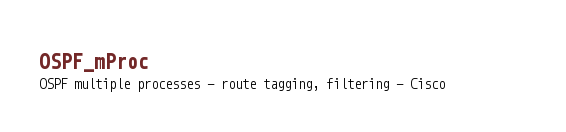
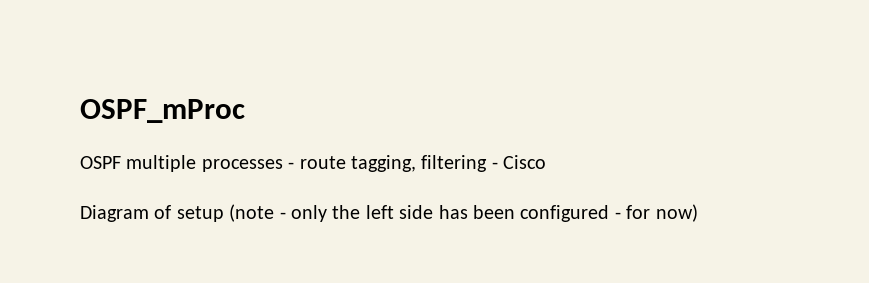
+ Diagram of setup (note - only the left side has been configured - for now)

